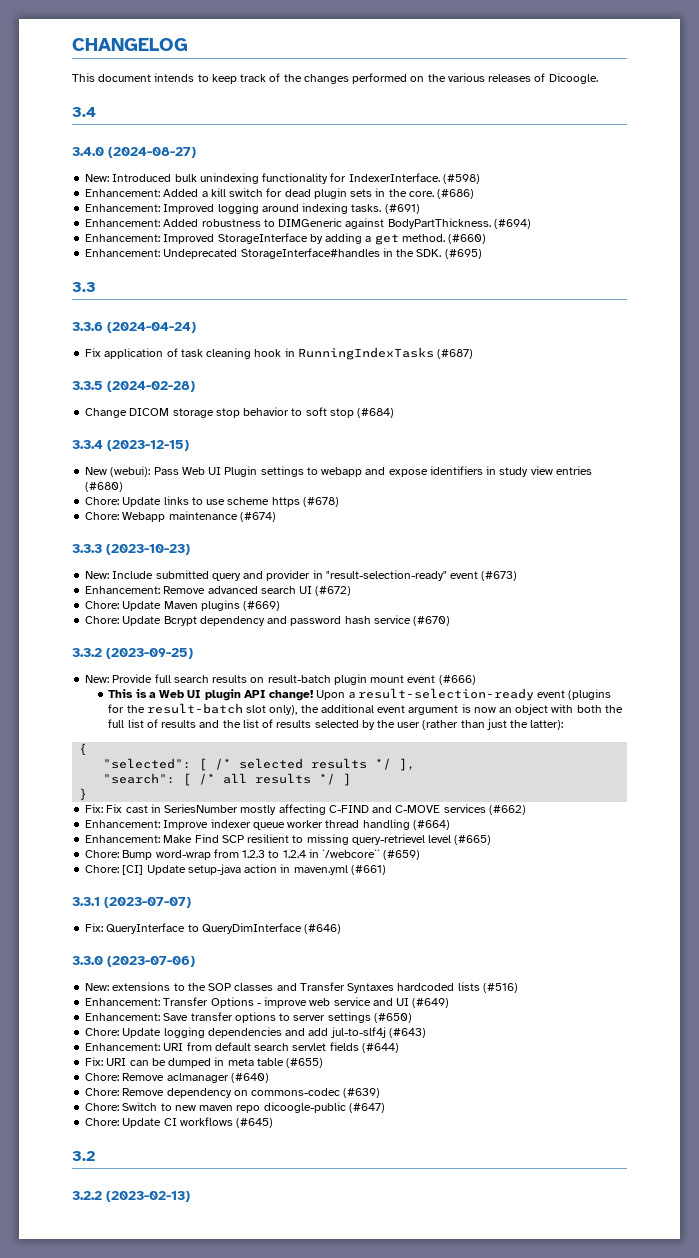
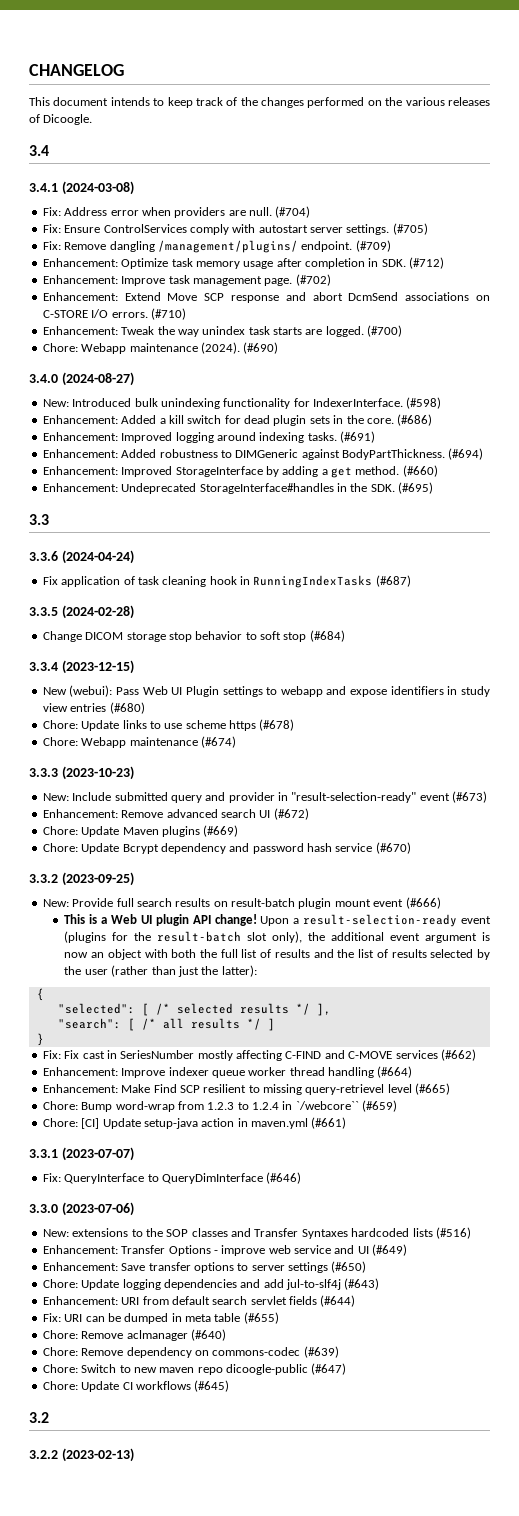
+ 3.4.1 (2024-03-08)
+ Fix: Address error when providers are null. (#704)
+ Fix: Ensure ControlServices comply with autostart server settings. (#705)
+ Fix: Remove dangling /management/plugins/ endpoint. (#709)
+ Enhancement: Optimize task memory usage after completion in SDK. (#712)
+ Enhancement: Improve task management page. (#702)
+ Enhancement: Extend Move SCP response and abort DcmSend associations on C-STORE I/O errors. (#710)
+ Enhancement: Tweak the way unindex task starts are logged. (#700)
+ Chore: Webapp maintenance (2024). (#690)

